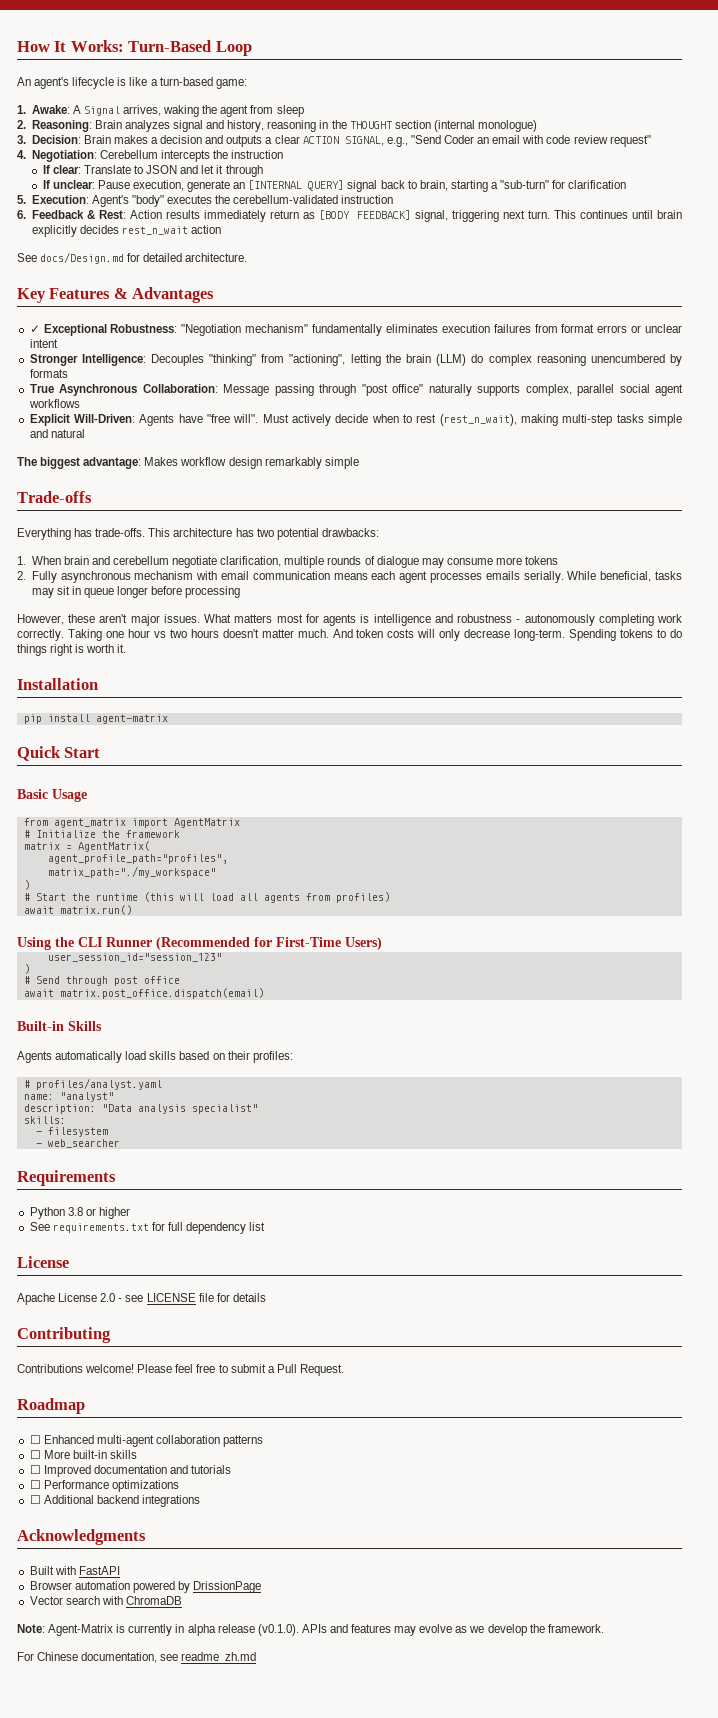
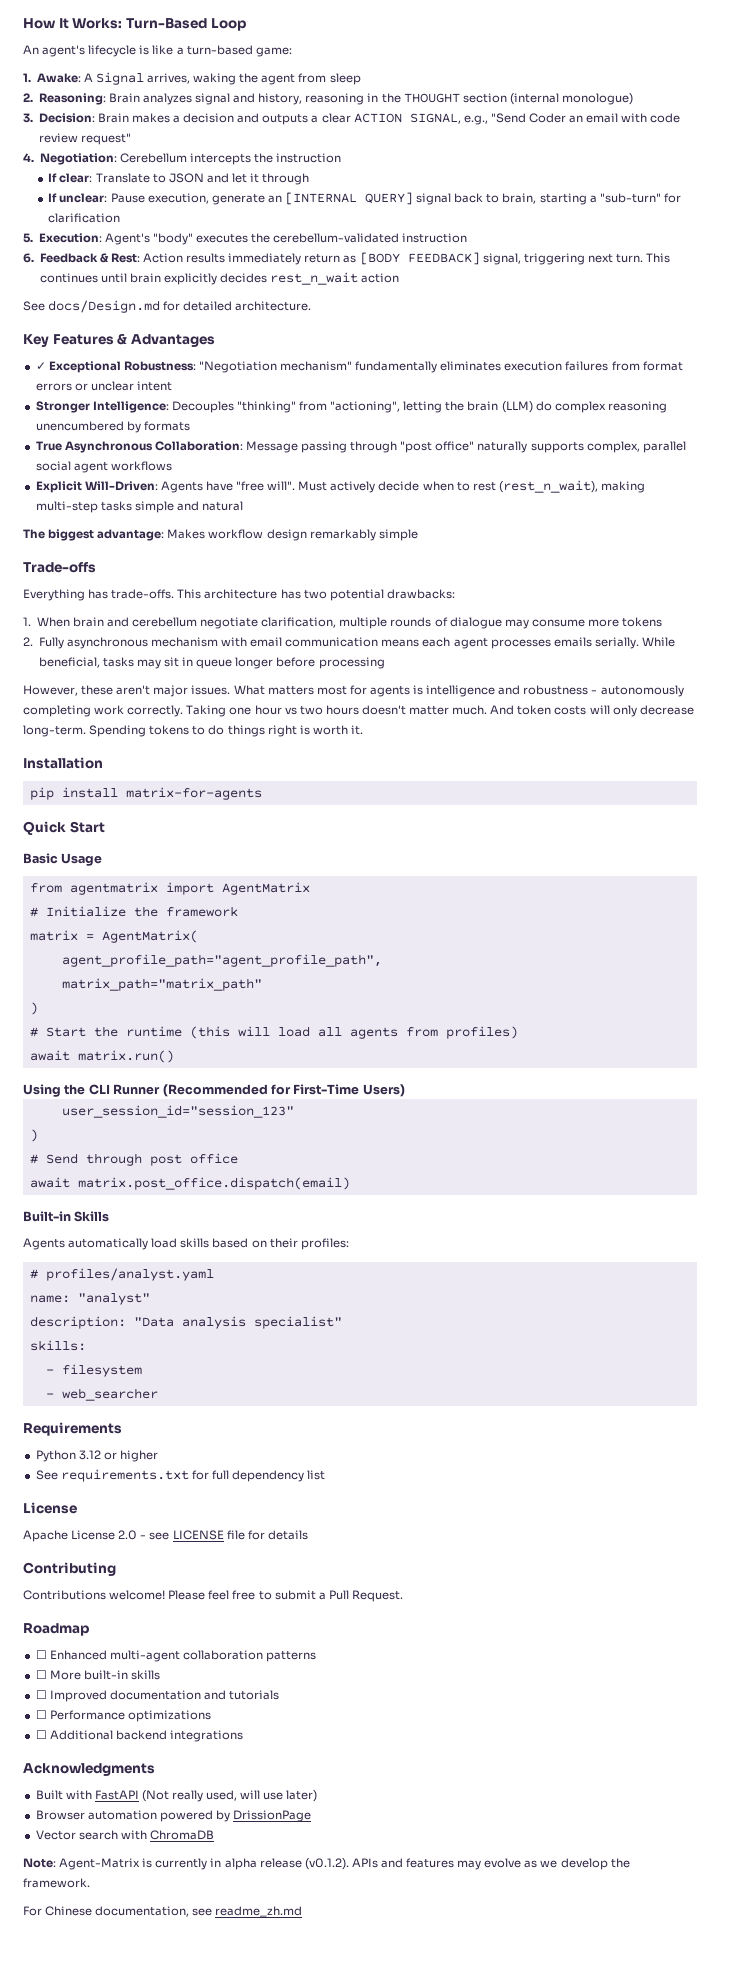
- pip install agent-matrix
+ pip install matrix-for-agents
- from agent_matrix import AgentMatrix
+ from agentmatrix import AgentMatrix
- agent_profile_path="profiles",
- matrix_path="./my_workspace"
+ agent_profile_path="agent_profile_path",
+ matrix_path="matrix_path"
- Python 3.8 or higher
+ Python 3.12 or higher
- Built with FastAPI
+ Built with FastAPI (Not really used, will use later)
- Note: Agent-Matrix is currently in alpha release (v0.1.0). APIs and features may evolve as we develop the framework.
+ Note: Agent-Matrix is currently in alpha release (v0.1.2). APIs and features may evolve as we develop the framework.

